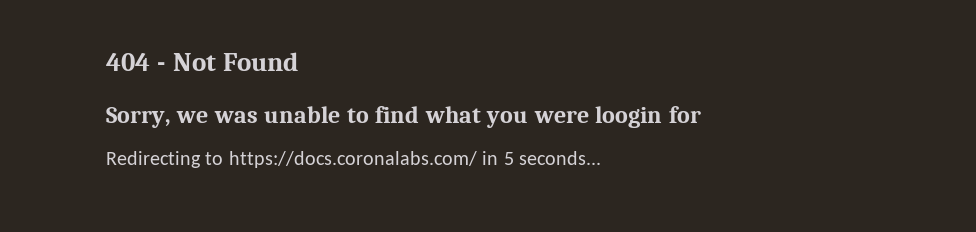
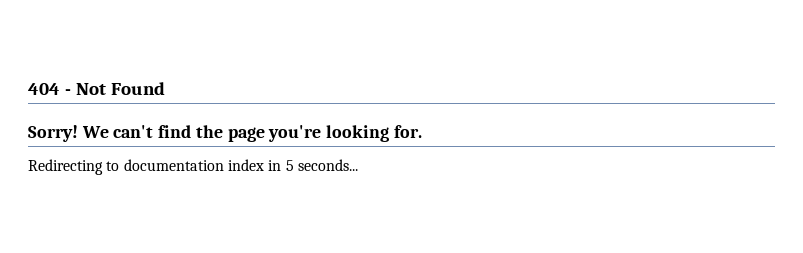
- Sorry, we was unable to find what you were loogin for
+ Sorry! We can't find the page you're looking for.
- Redirecting to https://docs.coronalabs.com/ in 5 seconds...
+ Redirecting to documentation index in 5 seconds...

